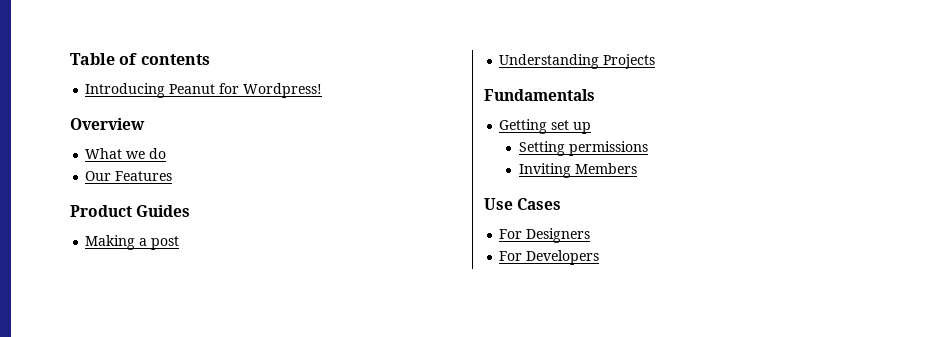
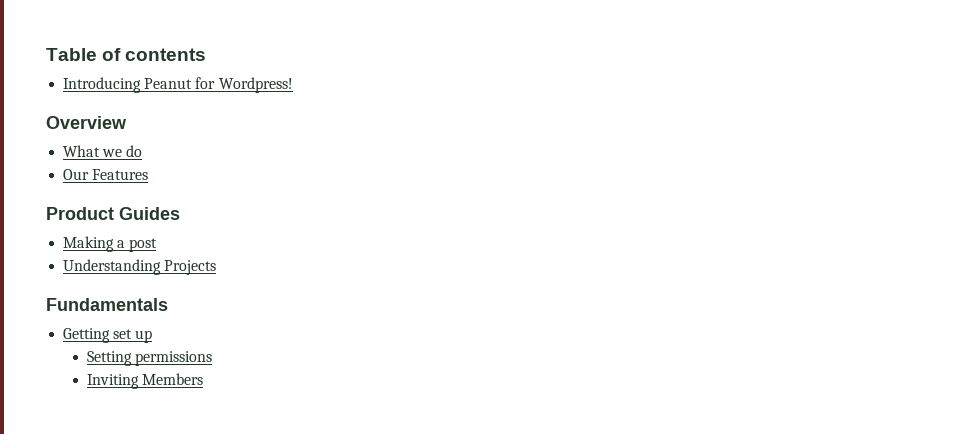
- Use Cases
- For Designers
- For Developers

